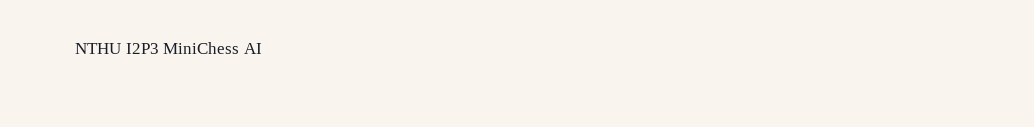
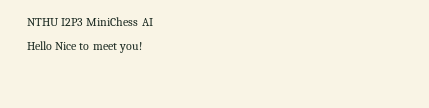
+ Hello Nice to meet you!

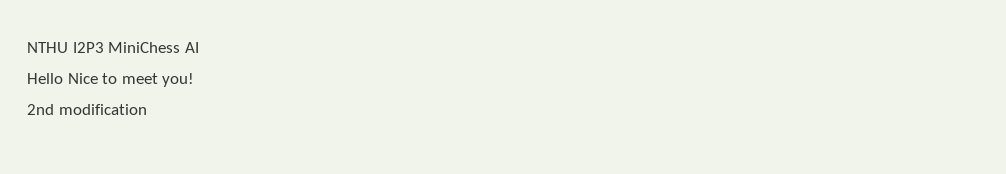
+ 2nd modification

